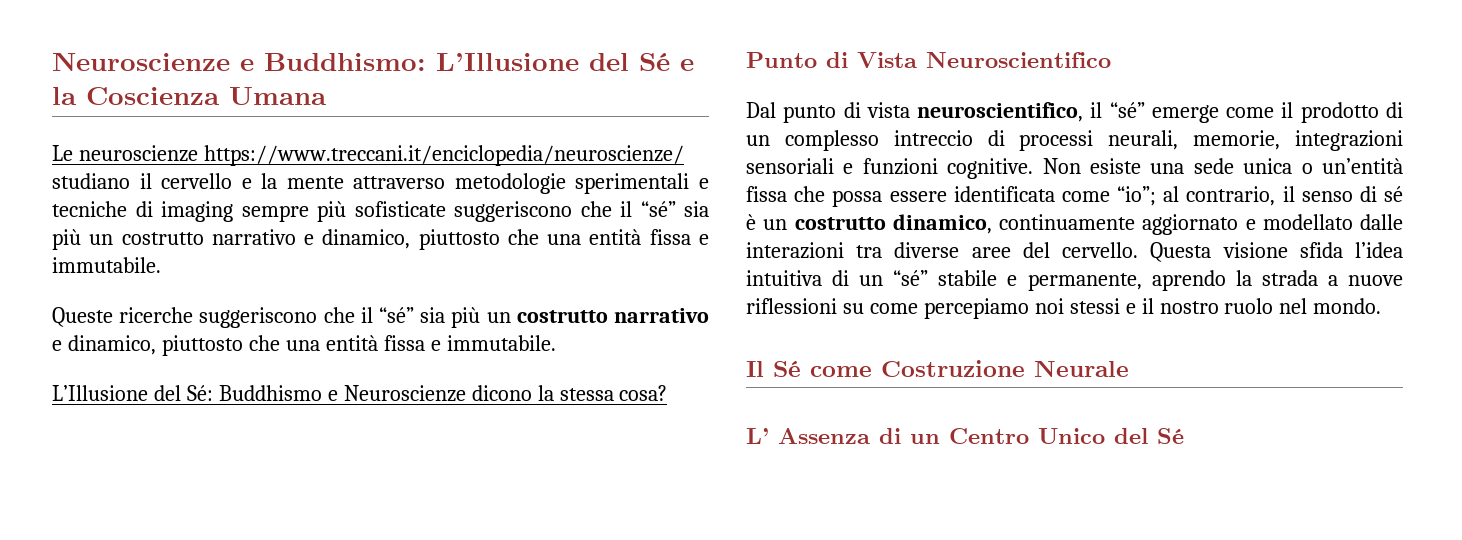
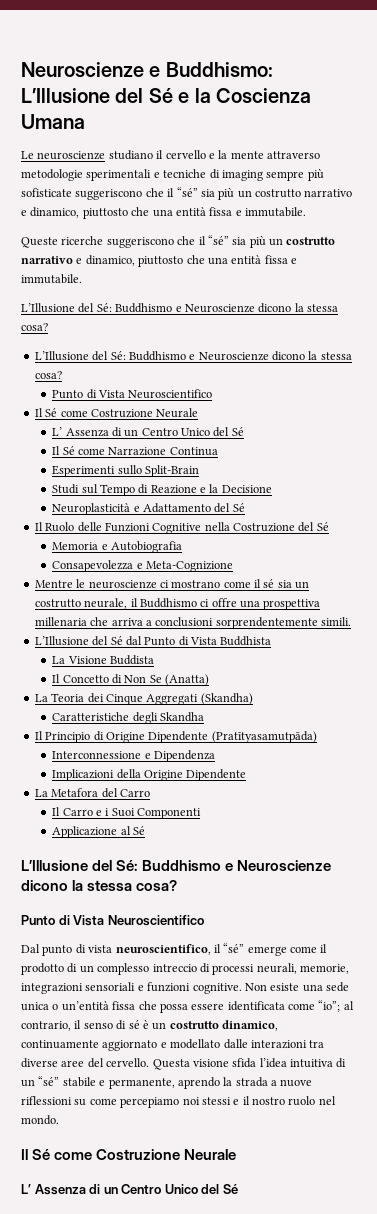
- Le neuroscienze https://www.treccani.it/enciclopedia/neuroscienze/ studiano il cervello e la mente attraverso metodologie sperimentali e tecniche di imaging sempre più sofisticate suggeriscono che il “sé” sia più un costrutto narrativo e dinamico, piuttosto che una entità fissa e immutabile.
+ Le neuroscienze studiano il cervello e la mente attraverso metodologie sperimentali e tecniche di imaging sempre più sofisticate suggeriscono che il “sé” sia più un costrutto narrativo e dinamico, piuttosto che una entità fissa e immutabile.
  Queste ricerche suggeriscono che il “sé” sia più un costrutto narrativo e dinamico, piuttosto che una entità fissa e immutabile.
+ L’Illusione del Sé: Buddhismo e Neuroscienze dicono la stessa cosa?
+ L’Illusione del Sé: Buddhismo e Neuroscienze dicono la stessa cosa?
+ Punto di Vista Neuroscientifico
+ Il Sé come Costruzione Neurale
+ L’ Assenza di un Centro Unico del Sé
+ Il Sé come Narrazione Continua
+ Esperimenti sullo Split-Brain
+ Studi sul Tempo di Reazione e la Decisione
+ Neuroplasticità e Adattamento del Sé
+ Il Ruolo delle Funzioni Cognitive nella Costruzione del Sé
+ Memoria e Autobiografia
+ Consapevolezza e Meta-Cognizione
+ Mentre le neuroscienze ci mostrano come il sé sia un costrutto neurale, il Buddhismo ci offre una prospettiva millenaria che arriva a conclusioni sorprendentemente simili.
+ L’Illusione del Sé dal Punto di Vista Buddhista
+ La Visione Buddista
+ Il Concetto di Non Se (Anatta)
+ La Teoria dei Cinque Aggregati (Skandha)
+ Caratteristiche degli Skandha
+ Il Principio di Origine Dipendente (Pratītyasamutpāda)
+ Interconnessione e Dipendenza
+ Implicazioni della Origine Dipendente
+ La Metafora del Carro
+ Il Carro e i Suoi Componenti
+ Applicazione al Sé

